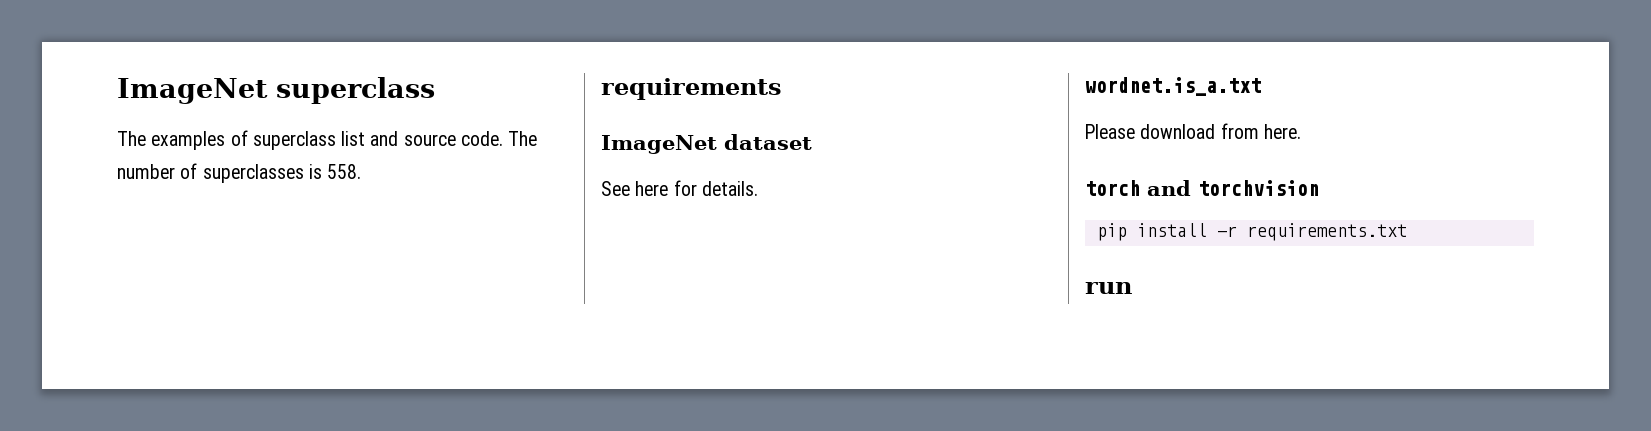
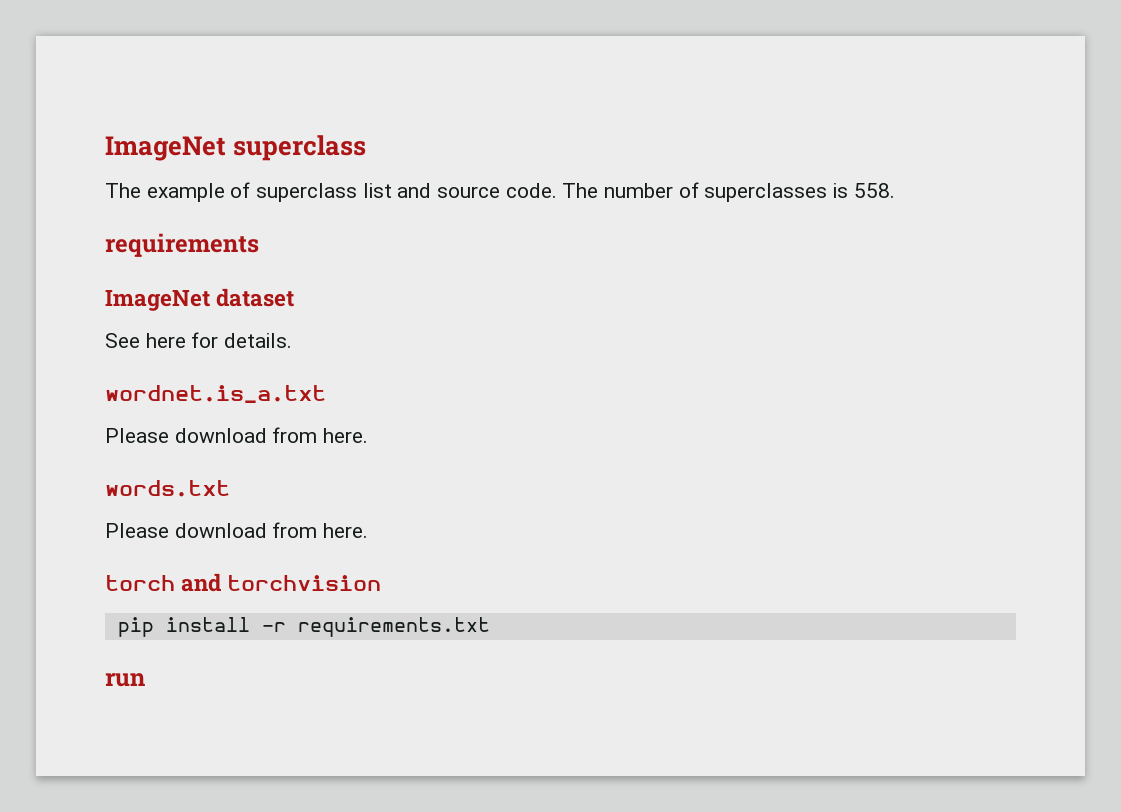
- The examples of superclass list and source code.
+ The example of superclass list and source code.
+ words.txt
+ Please download from here.

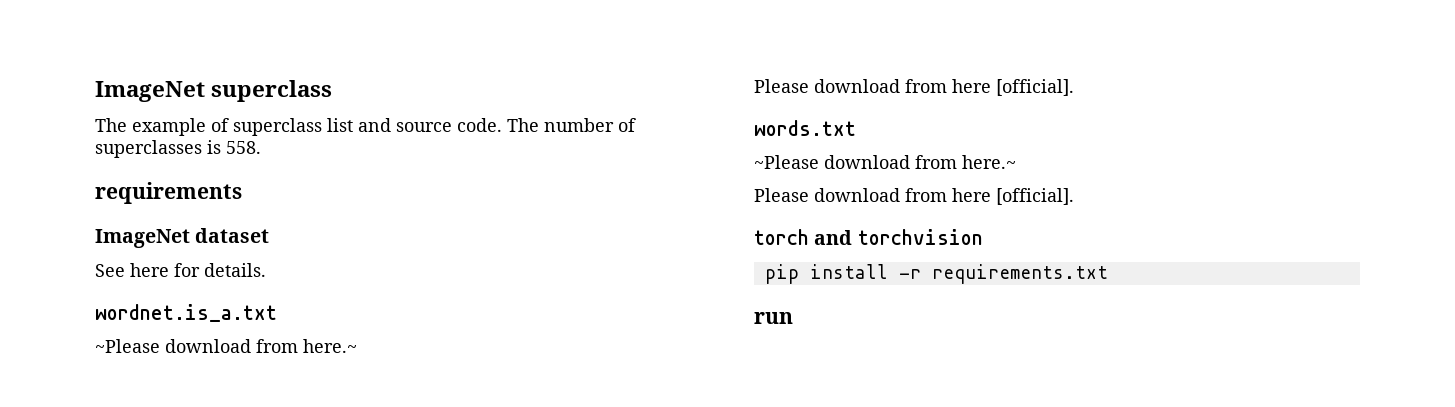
  wordnet.is_a.txt
- Please download from here.
+ ~Please download from here.~
+ Please download from here [official].
  words.txt
- Please download from here.
+ ~Please download from here.~
+ Please download from here [official].

